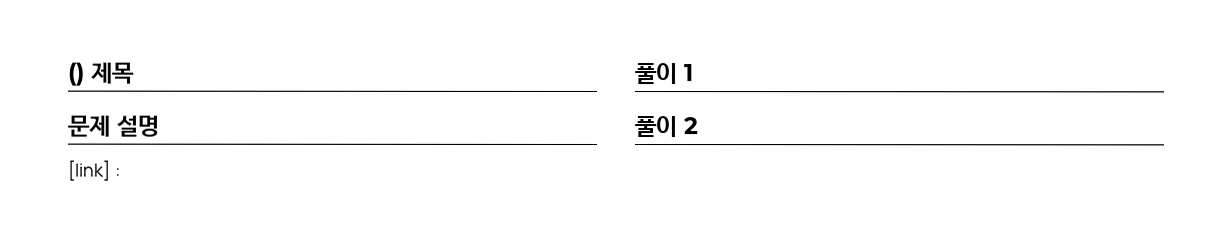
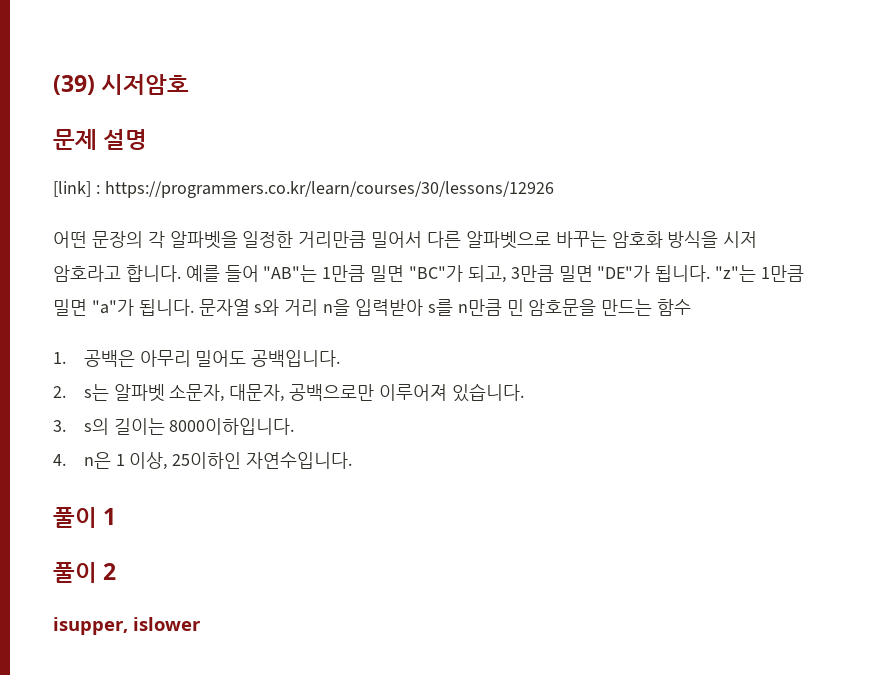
- () 제목
+ (39) 시저암호
- [link] :
+ [link] : https://programmers.co.kr/learn/courses/30/lessons/12926
+ 어떤 문장의 각 알파벳을 일정한 거리만큼 밀어서 다른 알파벳으로 바꾸는 암호화 방식을 시저 암호라고 합니다. 예를 들어 "AB"는 1만큼 밀면 "BC"가 되고, 3만큼 밀면 "DE"가 됩니다. "z"는 1만큼 밀면 "a"가 됩니다. 문자열 s와 거리 n을 입력받아 s를 n만큼 민 암호문을 만드는 함수
+ 1. 공백은 아무리 밀어도 공백입니다.
+ 2. s는 알파벳 소문자, 대문자, 공백으로만 이루어져 있습니다.
+ 3. s의 길이는 8000이하입니다.
+ 4. n은 1 이상, 25이하인 자연수입니다.
+ isupper, islower

